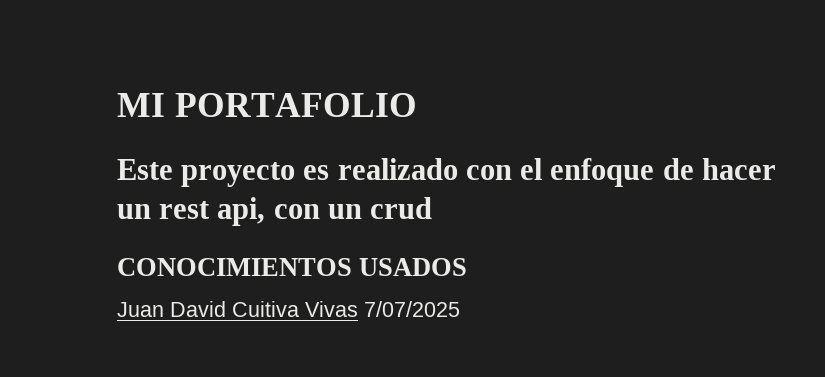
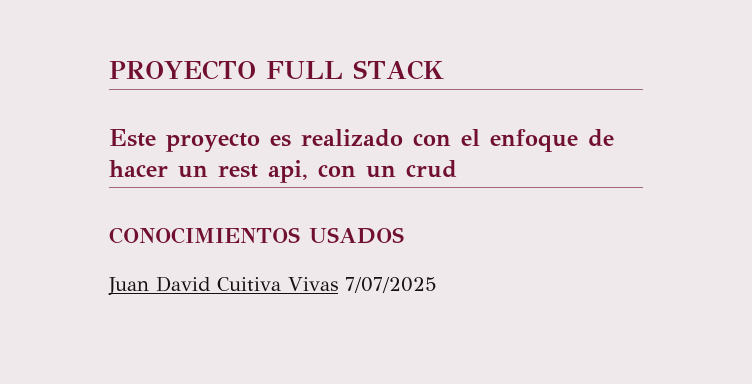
- MI PORTAFOLIO
+ PROYECTO FULL STACK

